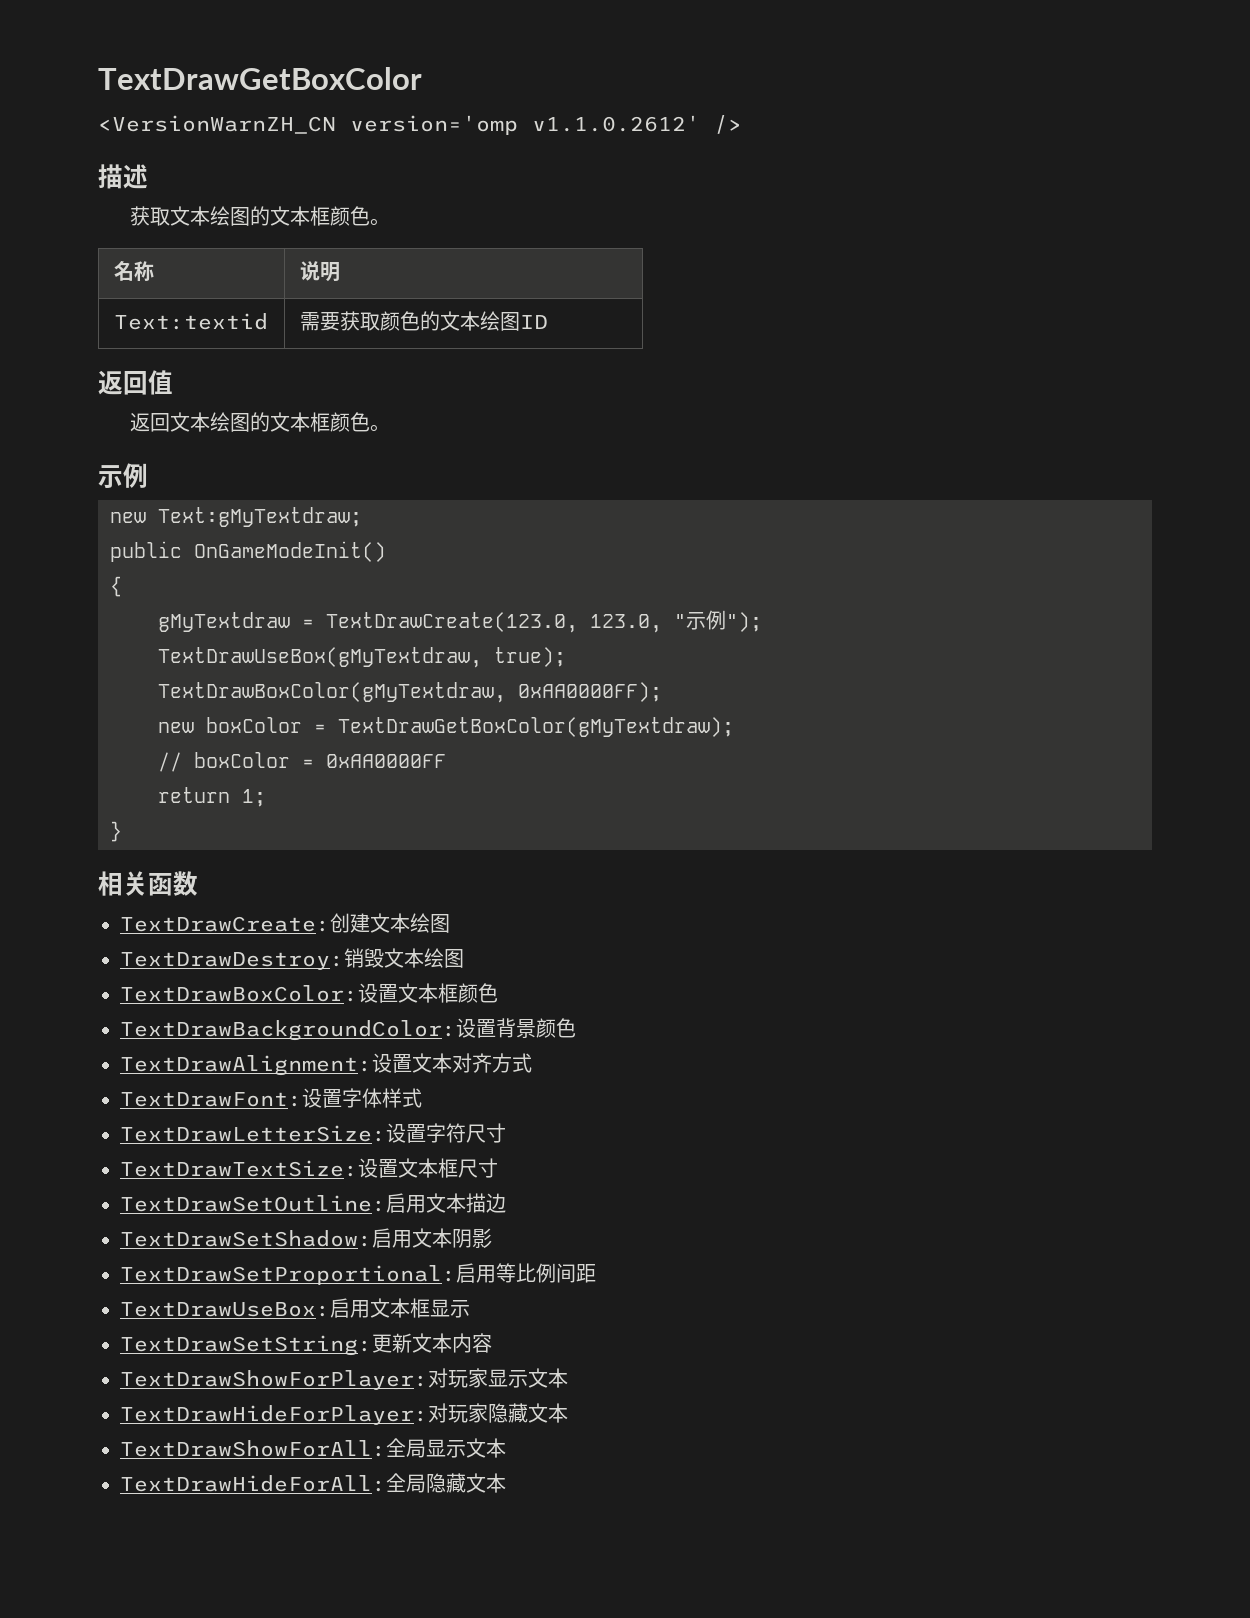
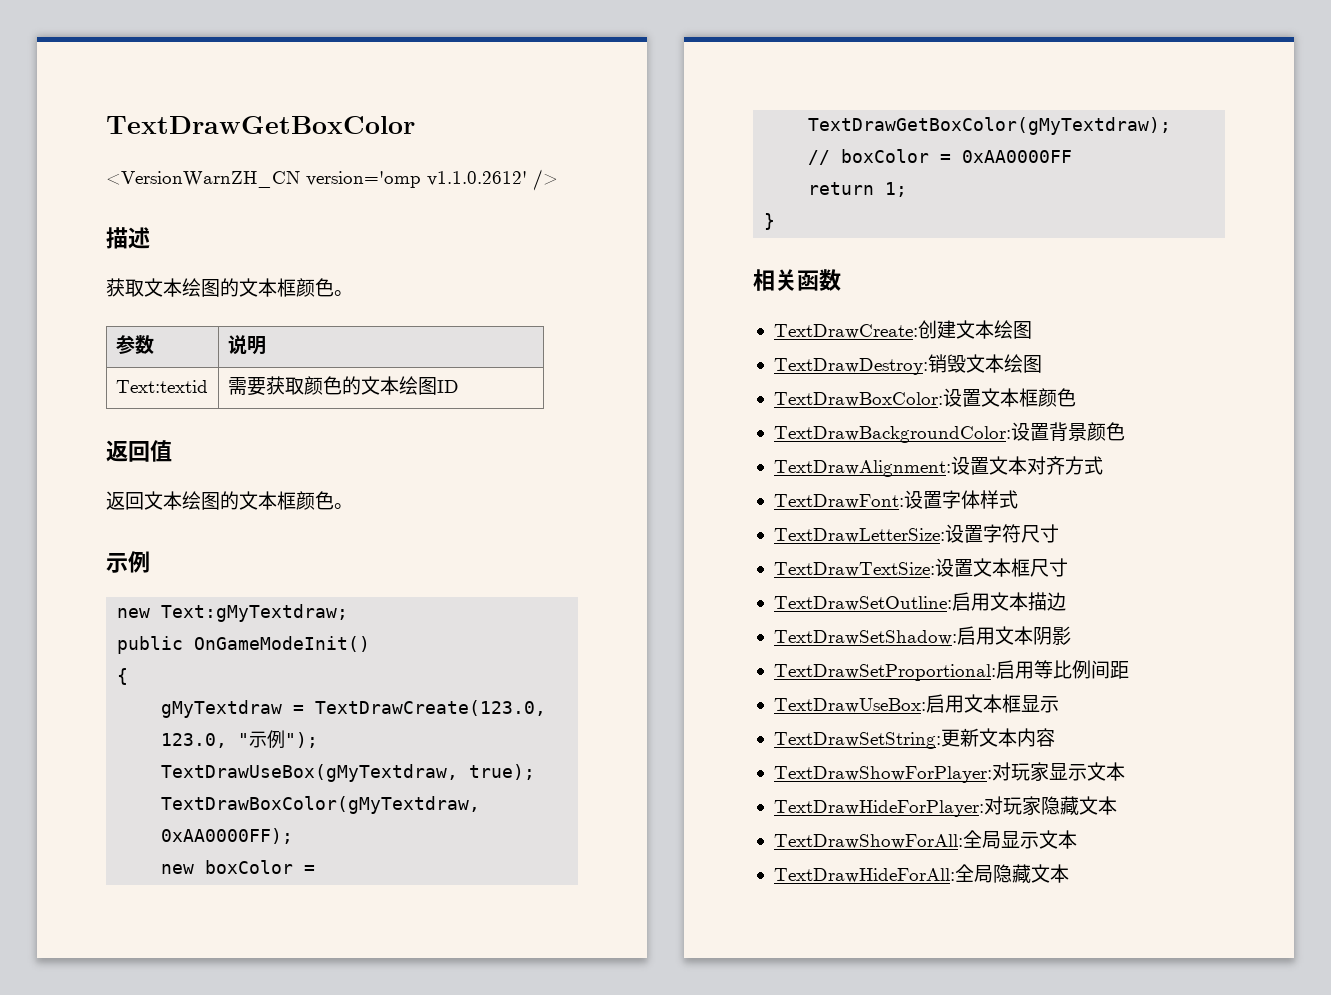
- 名称 | 说明
+ 参数 | 说明

